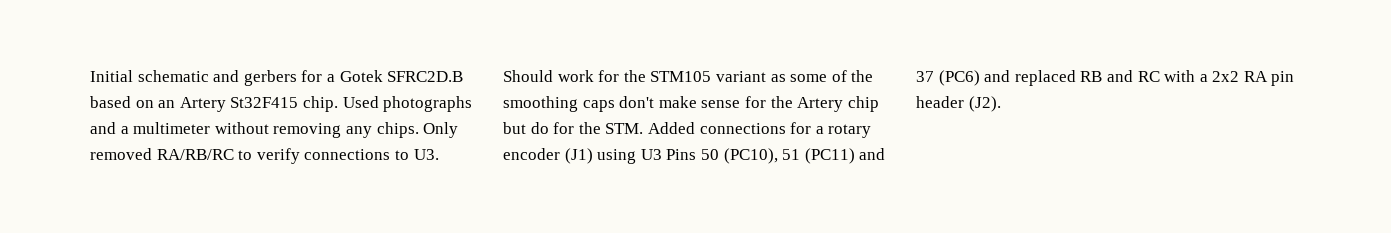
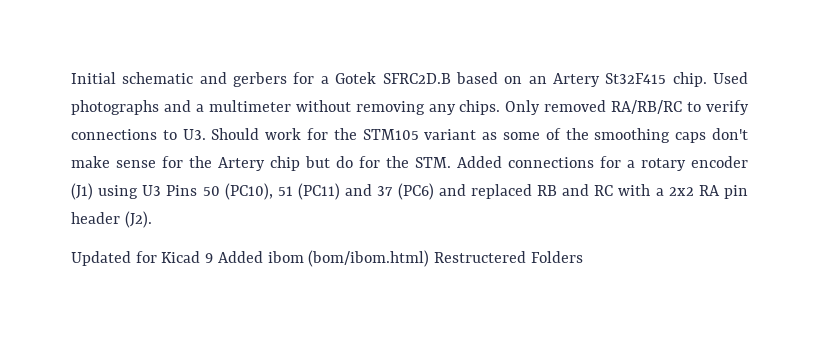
+ Updated for Kicad 9 Added ibom (bom/ibom.html) Restructered Folders

